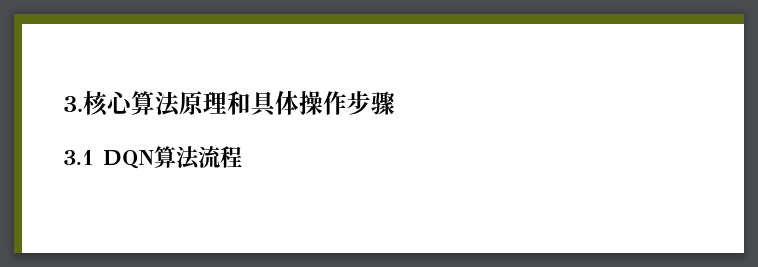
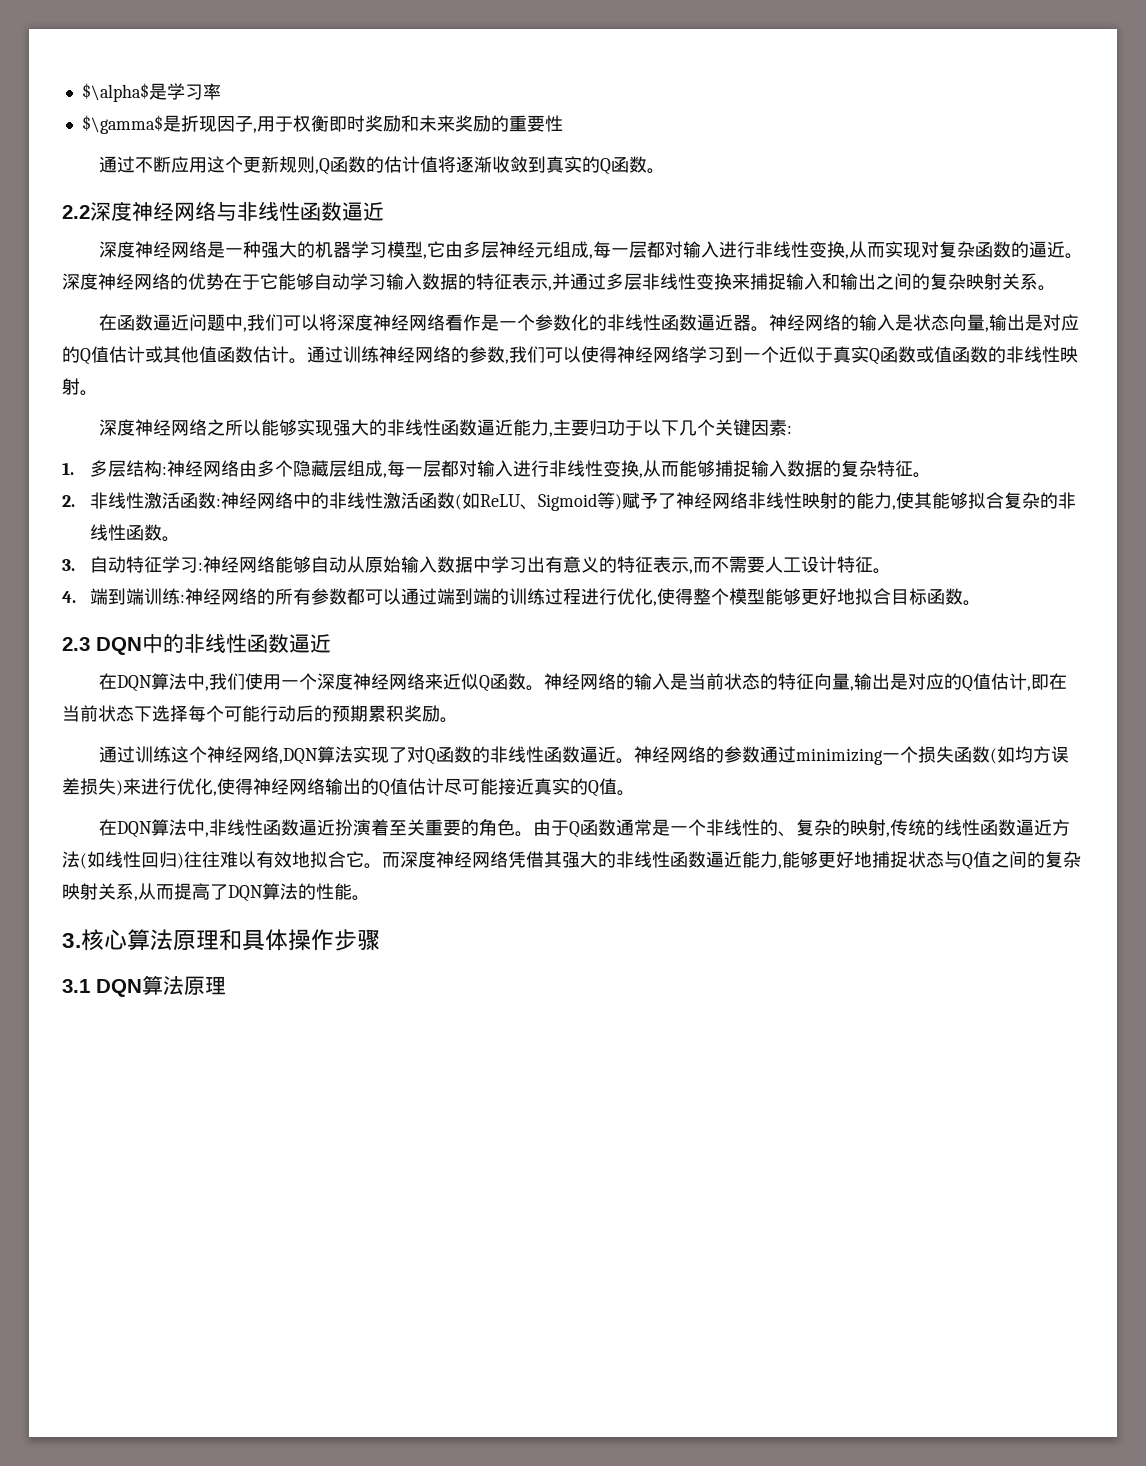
+ $\alpha$是学习率
+ $\gamma$是折现因子,用于权衡即时奖励和未来奖励的重要性
+ 通过不断应用这个更新规则,Q函数的估计值将逐渐收敛到真实的Q函数。
+ 2.2深度神经网络与非线性函数逼近
+ 深度神经网络是一种强大的机器学习模型,它由多层神经元组成,每一层都对输入进行非线性变换,从而实现对复杂函数的逼近。深度神经网络的优势在于它能够自动学习输入数据的特征表示,并通过多层非线性变换来捕捉输入和输出之间的复杂映射关系。
+ 在函数逼近问题中,我们可以将深度神经网络看作是一个参数化的非线性函数逼近器。神经网络的输入是状态向量,输出是对应的Q值估计或其他值函数估计。通过训练神经网络的参数,我们可以使得神经网络学习到一个近似于真实Q函数或值函数的非线性映射。
+ 深度神经网络之所以能够实现强大的非线性函数逼近能力,主要归功于以下几个关键因素:
+ 1.多层结构:神经网络由多个隐藏层组成,每一层都对输入进行非线性变换,从而能够捕捉输入数据的复杂特征。
+ 2.非线性激活函数:神经网络中的非线性激活函数(如ReLU、Sigmoid等)赋予了神经网络非线性映射的能力,使其能够拟合复杂的非线性函数。
+ 3.自动特征学习:神经网络能够自动从原始输入数据中学习出有意义的特征表示,而不需要人工设计特征。
+ 4.端到端训练:神经网络的所有参数都可以通过端到端的训练过程进行优化,使得整个模型能够更好地拟合目标函数。
+ 2.3 DQN中的非线性函数逼近
+ 在DQN算法中,我们使用一个深度神经网络来近似Q函数。神经网络的输入是当前状态的特征向量,输出是对应的Q值估计,即在当前状态下选择每个可能行动后的预期累积奖励。
+ 通过训练这个神经网络,DQN算法实现了对Q函数的非线性函数逼近。神经网络的参数通过minimizing一个损失函数(如均方误差损失)来进行优化,使得神经网络输出的Q值估计尽可能接近真实的Q值。
+ 在DQN算法中,非线性函数逼近扮演着至关重要的角色。由于Q函数通常是一个非线性的、复杂的映射,传统的线性函数逼近方法(如线性回归)往往难以有效地拟合它。而深度神经网络凭借其强大的非线性函数逼近能力,能够更好地捕捉状态与Q值之间的复杂映射关系,从而提高了DQN算法的性能。
- 3.1 DQN算法流程
+ 3.1 DQN算法原理

